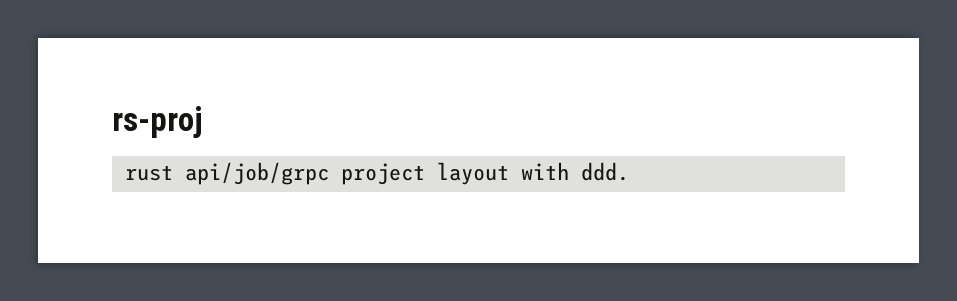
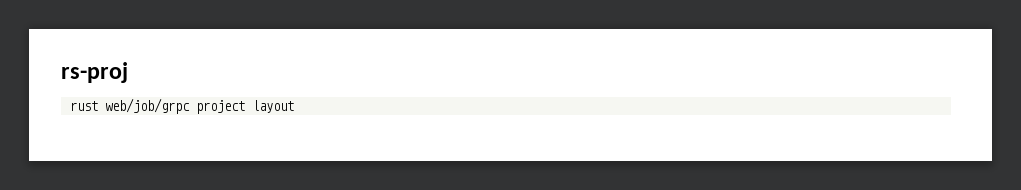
- rust api/job/grpc project layout with ddd.
+ rust web/job/grpc project layout

